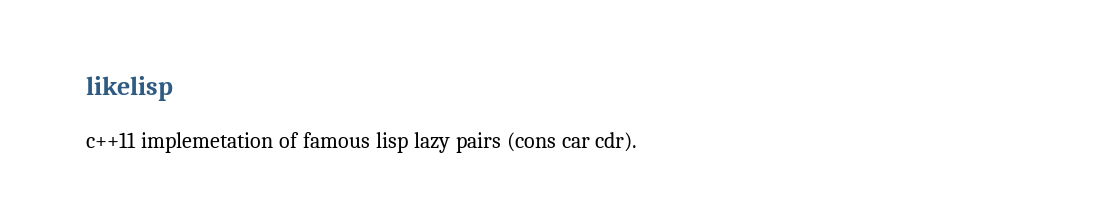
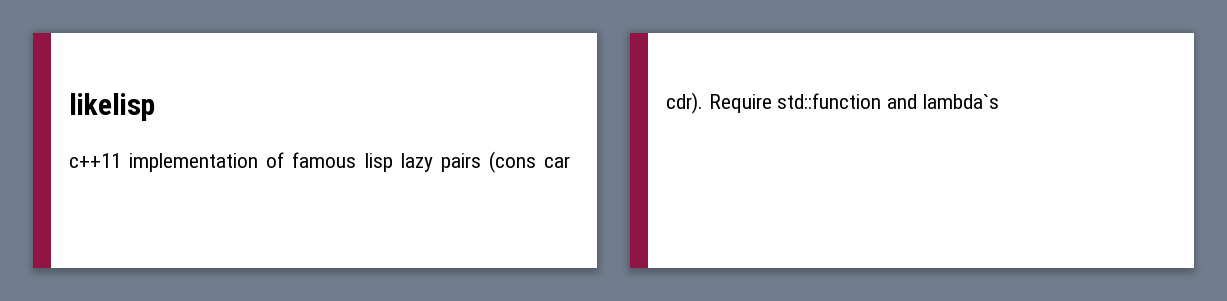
- c++11 implemetation of famous lisp lazy pairs (cons car cdr).
+ c++11 implementation of famous lisp lazy pairs (cons car cdr).
+ Require std::function and lambda`s

